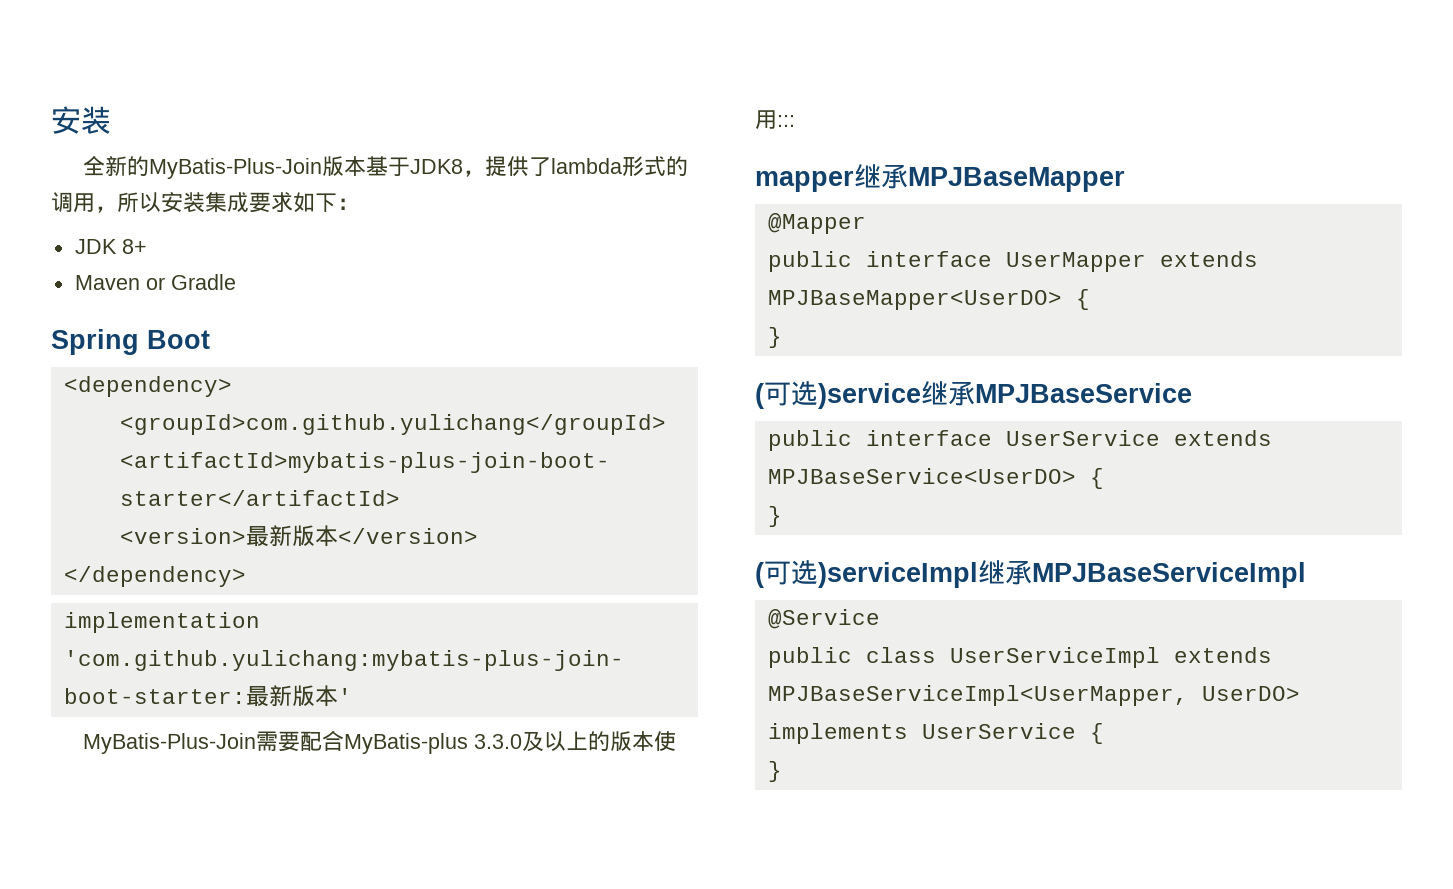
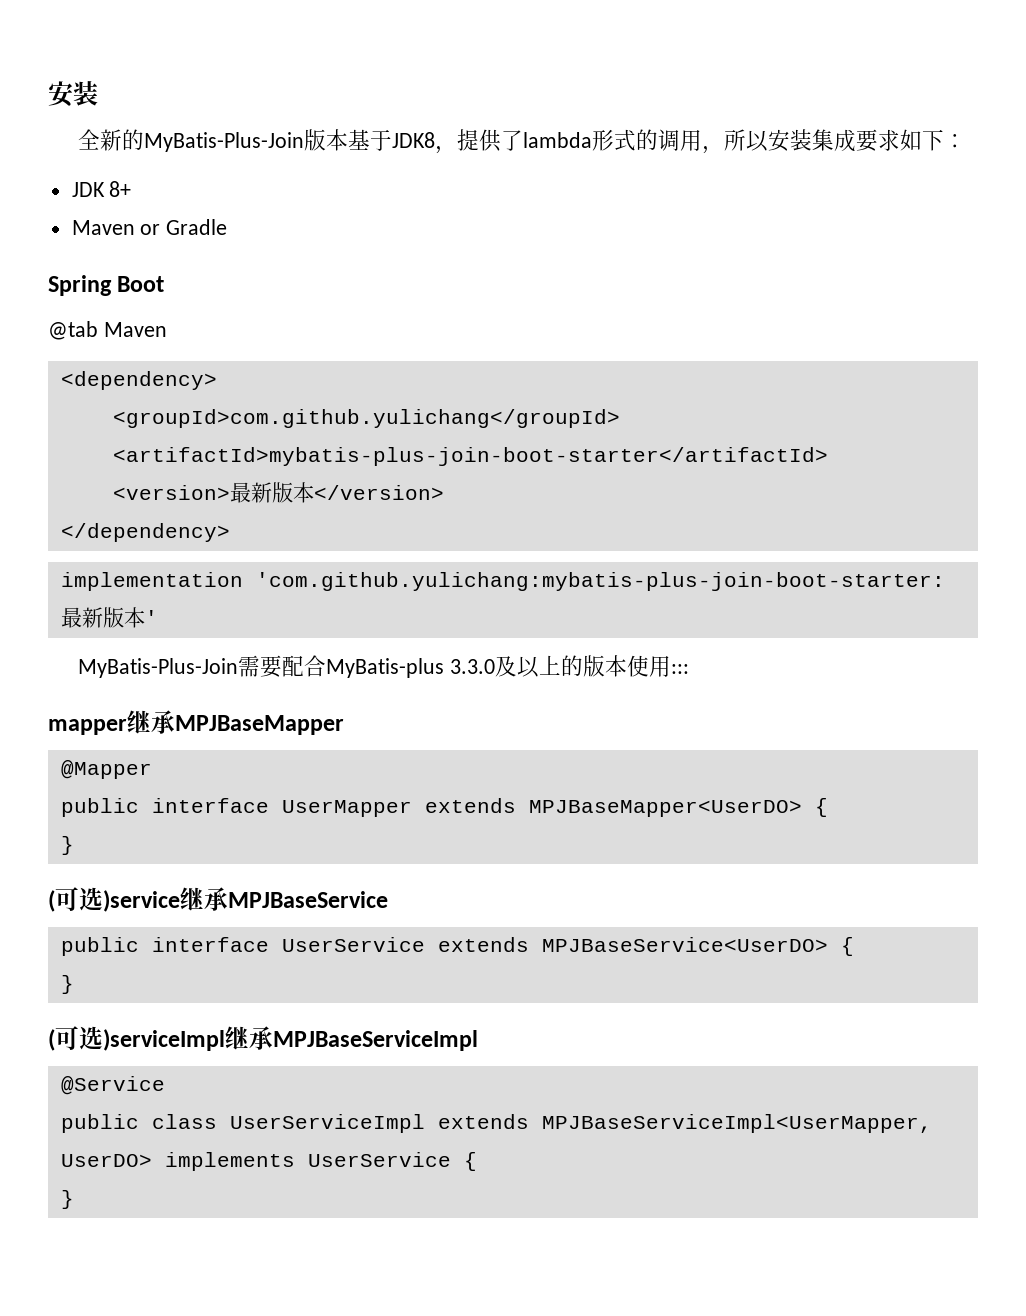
+ @tab Maven

